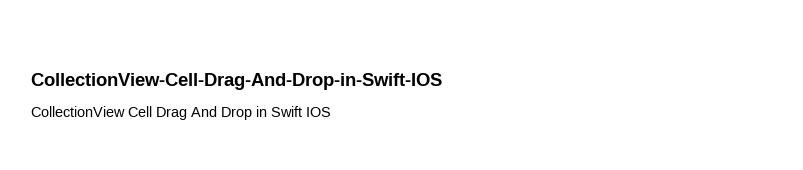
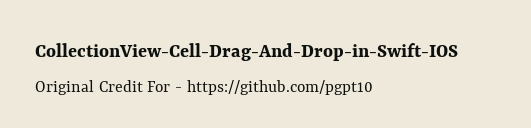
- CollectionView Cell Drag And Drop in Swift IOS
+ Original Credit For - https://github.com/pgpt10

